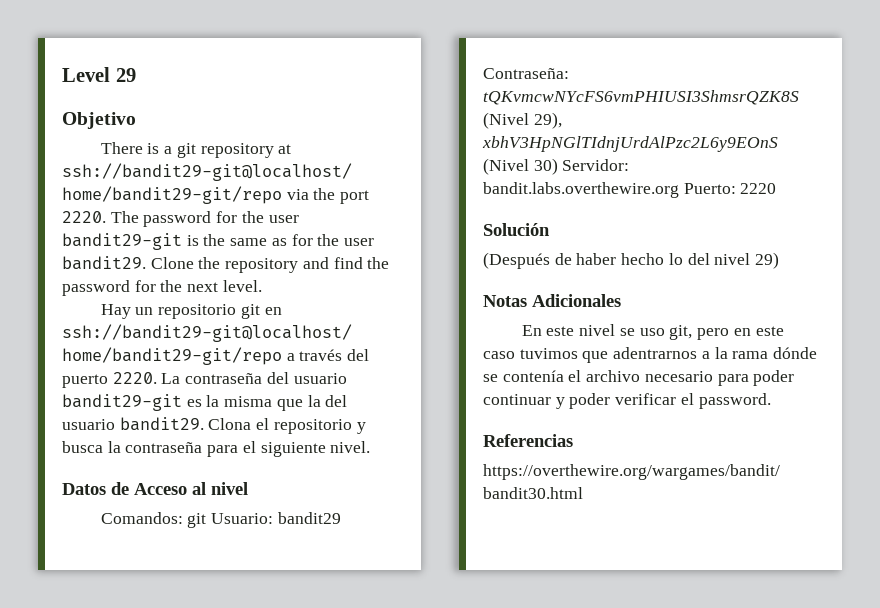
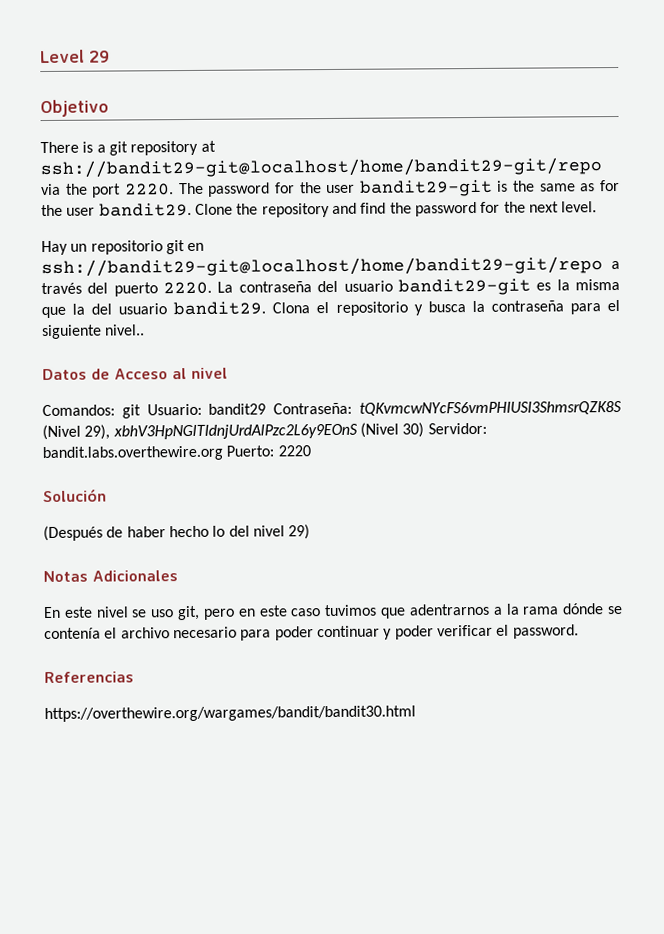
- Clona el repositorio y busca la contraseña para el siguiente nivel.
+ Clona el repositorio y busca la contraseña para el siguiente nivel..

